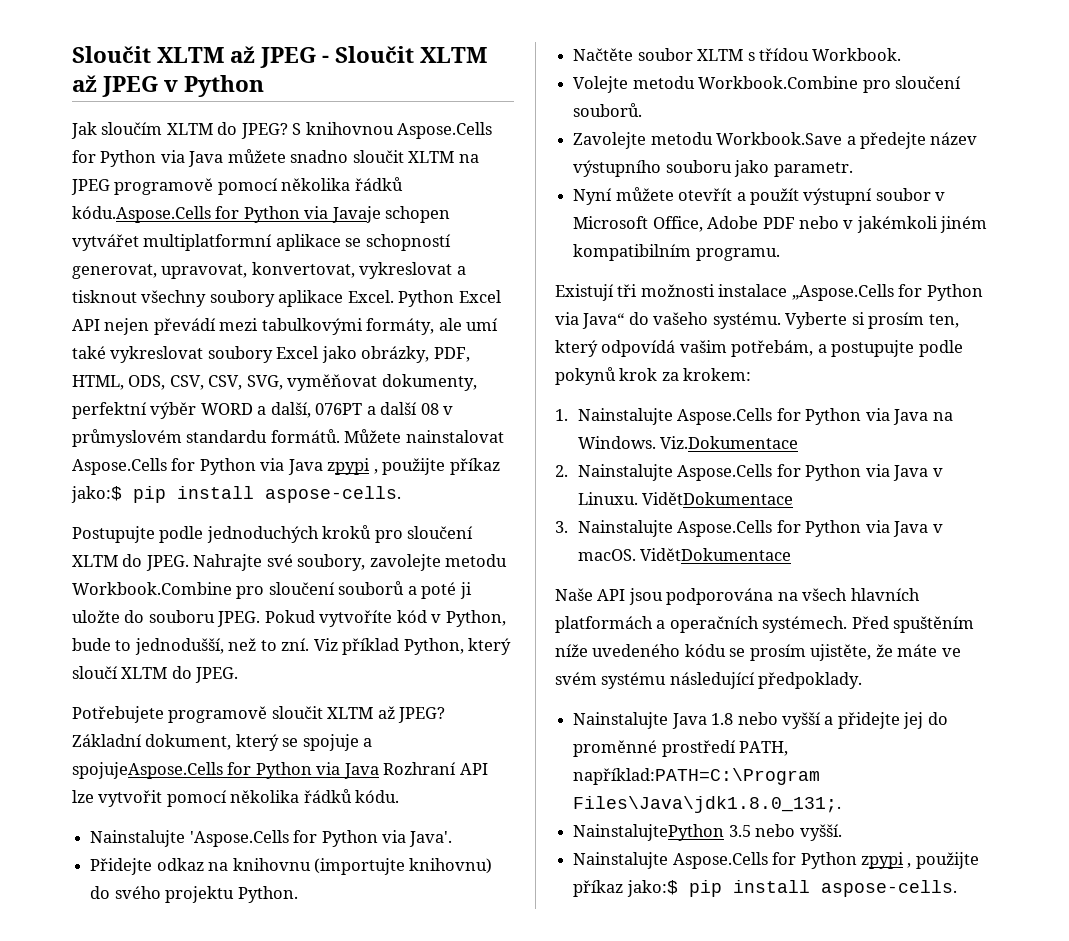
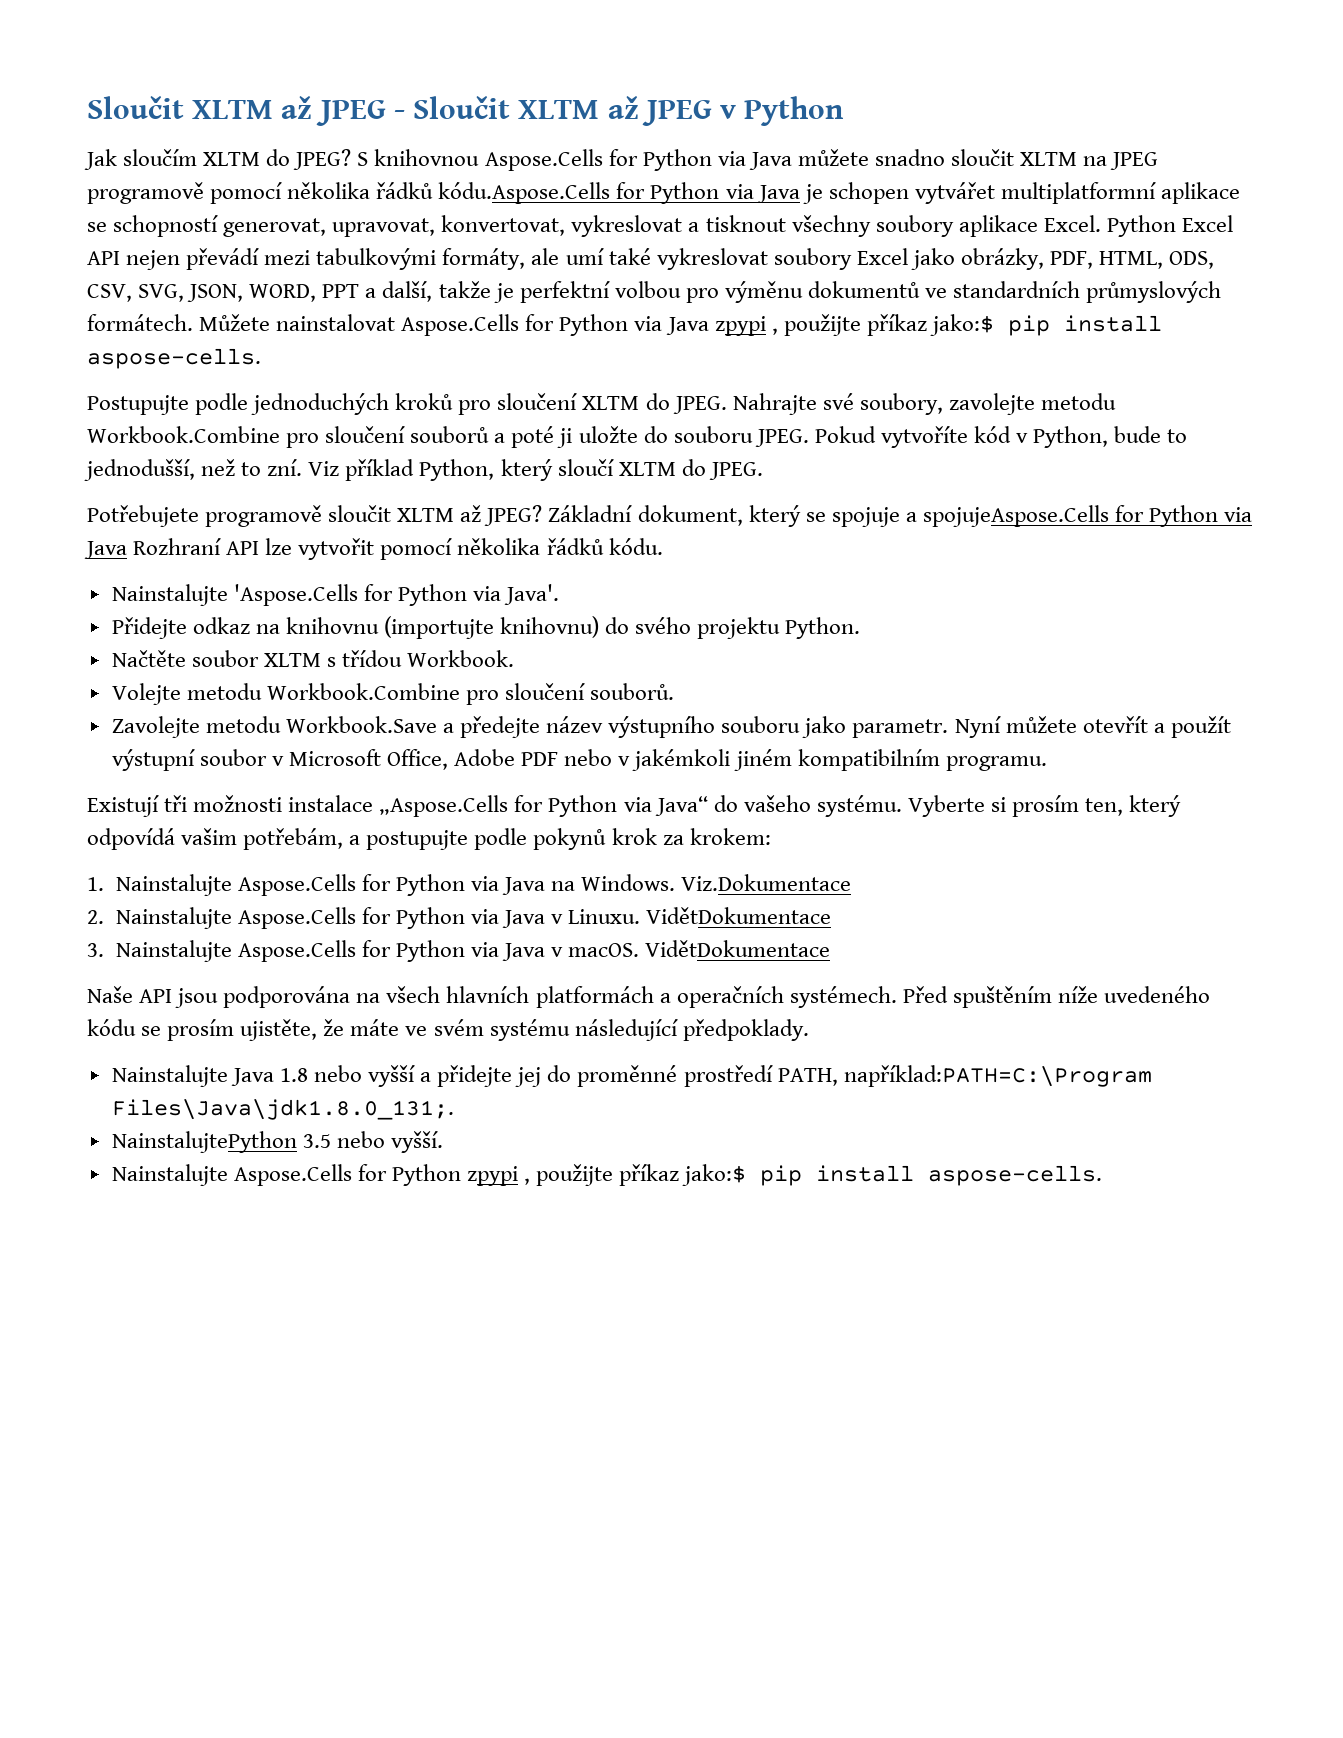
- S knihovnou Aspose.Cells for Python via Java můžete snadno sloučit XLTM na JPEG programově pomocí několika řádků kódu.Aspose.Cells for Python via Javaje schopen vytvářet multiplatformní aplikace se schopností generovat, upravovat, konvertovat, vykreslovat a tisknout všechny soubory aplikace Excel.
+ S knihovnou Aspose.Cells for Python via Java můžete snadno sloučit XLTM na JPEG programově pomocí několika řádků kódu.Aspose.Cells for Python via Java je schopen vytvářet multiplatformní aplikace se schopností generovat, upravovat, konvertovat, vykreslovat a tisknout všechny soubory aplikace Excel.
- Python Excel API nejen převádí mezi tabulkovými formáty, ale umí také vykreslovat soubory Excel jako obrázky, PDF, HTML, ODS, CSV, CSV, SVG, vyměňovat dokumenty, perfektní výběr WORD a další, 076PT a další 08 v průmyslovém standardu formátů.
+ Python Excel API nejen převádí mezi tabulkovými formáty, ale umí také vykreslovat soubory Excel jako obrázky, PDF, HTML, ODS, CSV, SVG, JSON, WORD, PPT a další, takže je perfektní volbou pro výměnu dokumentů ve standardních průmyslových formátech.
- Zavolejte metodu Workbook.Save a předejte název výstupního souboru jako parametr.
- Nyní můžete otevřít a použít výstupní soubor v Microsoft Office, Adobe PDF nebo v jakémkoli jiném kompatibilním programu.
+ Zavolejte metodu Workbook.Save a předejte název výstupního souboru jako parametr. Nyní můžete otevřít a použít výstupní soubor v Microsoft Office, Adobe PDF nebo v jakémkoli jiném kompatibilním programu.

